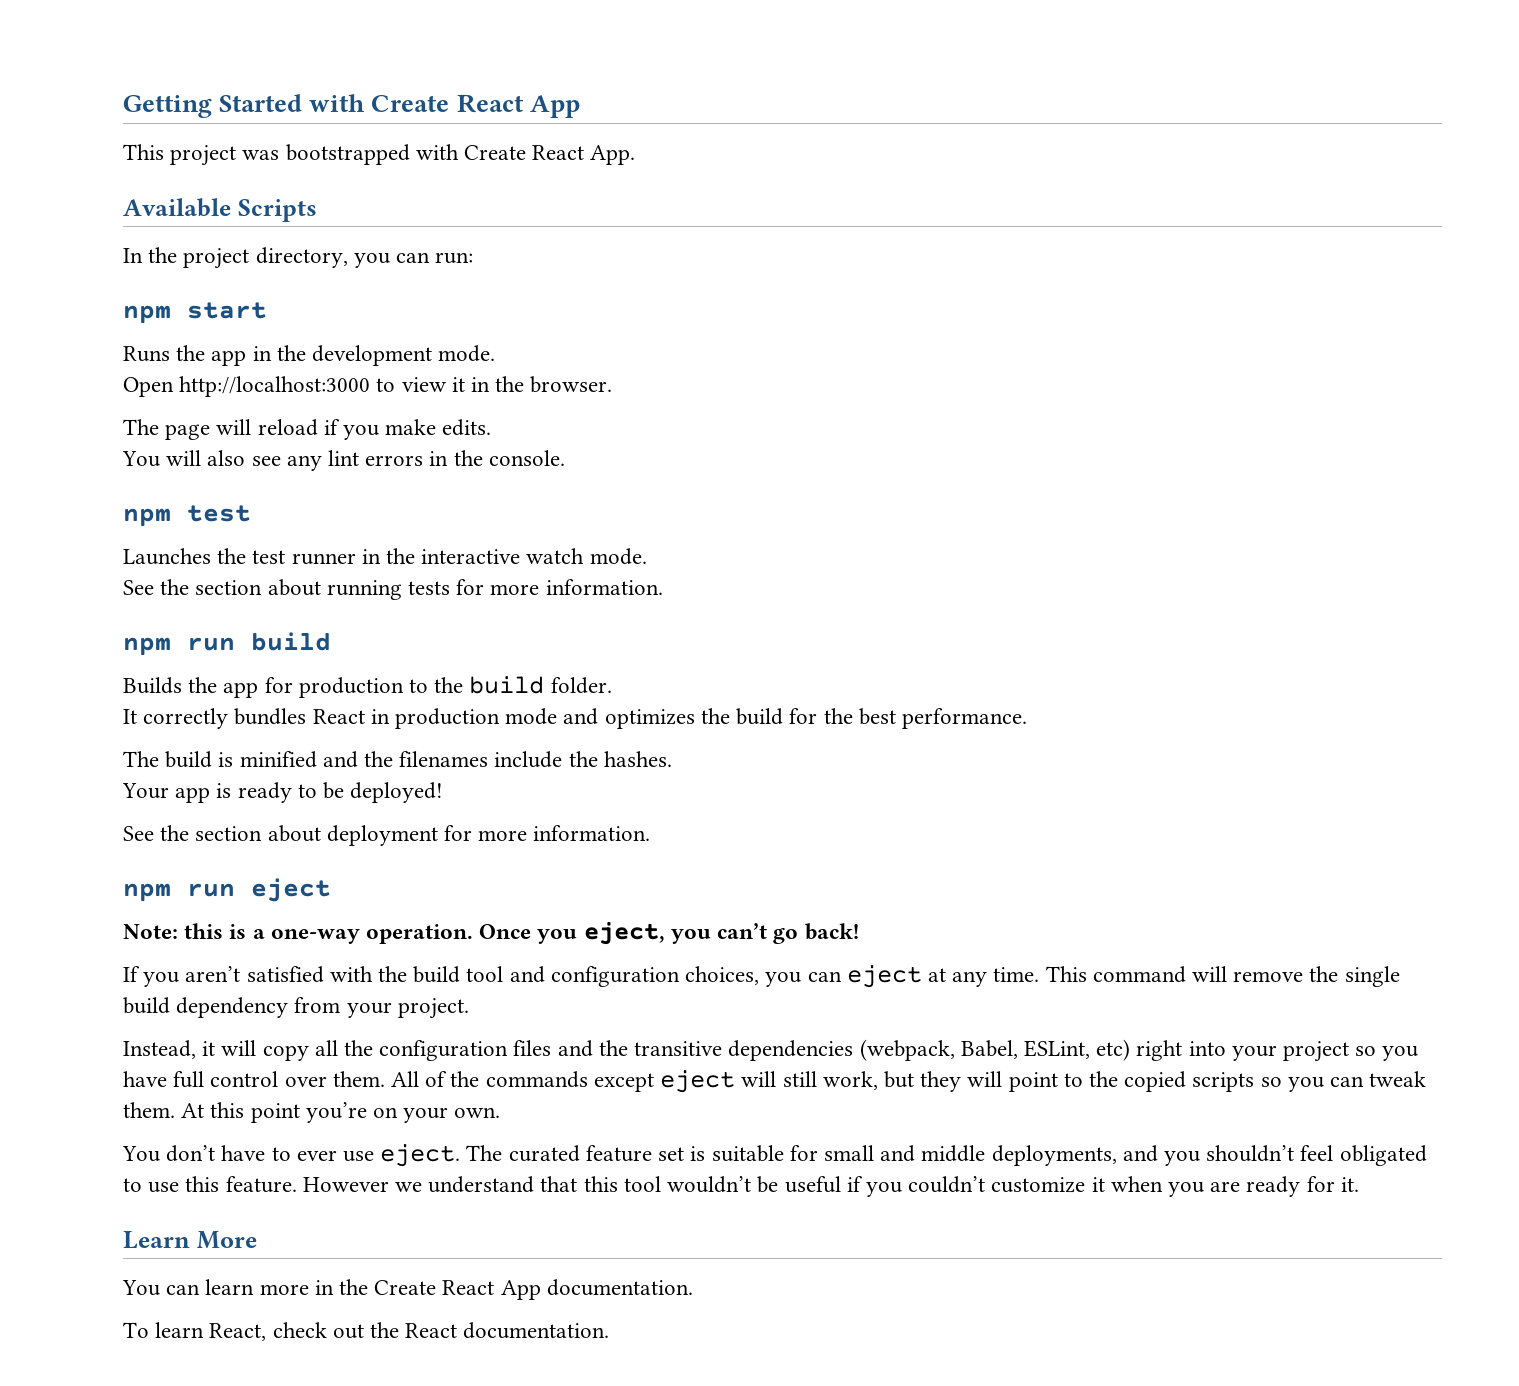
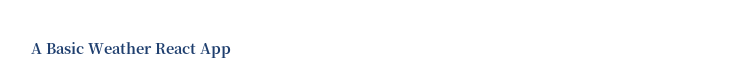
- Getting Started with Create React App
- This project was bootstrapped with Create React App.
- Available Scripts
- In the project directory, you can run:
- npm start
- Runs the app in the development mode.
- Open http://localhost:3000 to view it in the browser.
- The page will reload if you make edits.
- You will also see any lint errors in the console.
- npm test
- Launches the test runner in the interactive watch mode.
- See the section about running tests for more information.
- npm run build
- Builds the app for production to the build folder.
- It correctly bundles React in production mode and optimizes the build for the best performance.
- The build is minified and the filenames include the hashes.
- Your app is ready to be deployed!
- See the section about deployment for more information.
- npm run eject
- Note: this is a one-way operation. Once you eject, you can’t go back!
- If you aren’t satisfied with the build tool and configuration choices, you can eject at any time. This command will remove the single build dependency from your project.
- Instead, it will copy all the configuration files and the transitive dependencies (webpack, Babel, ESLint, etc) right into your project so you have full control over them. All of the commands except eject will still work, but they will point to the copied scripts so you can tweak them. At this point you’re on your own.
- You don’t have to ever use eject. The curated feature set is suitable for small and middle deployments, and you shouldn’t feel obligated to use this feature. However we understand that this tool wouldn’t be useful if you couldn’t customize it when you are ready for it.
- Learn More
- You can learn more in the Create React App documentation.
- To learn React, check out the React documentation.
+ A Basic Weather React App

